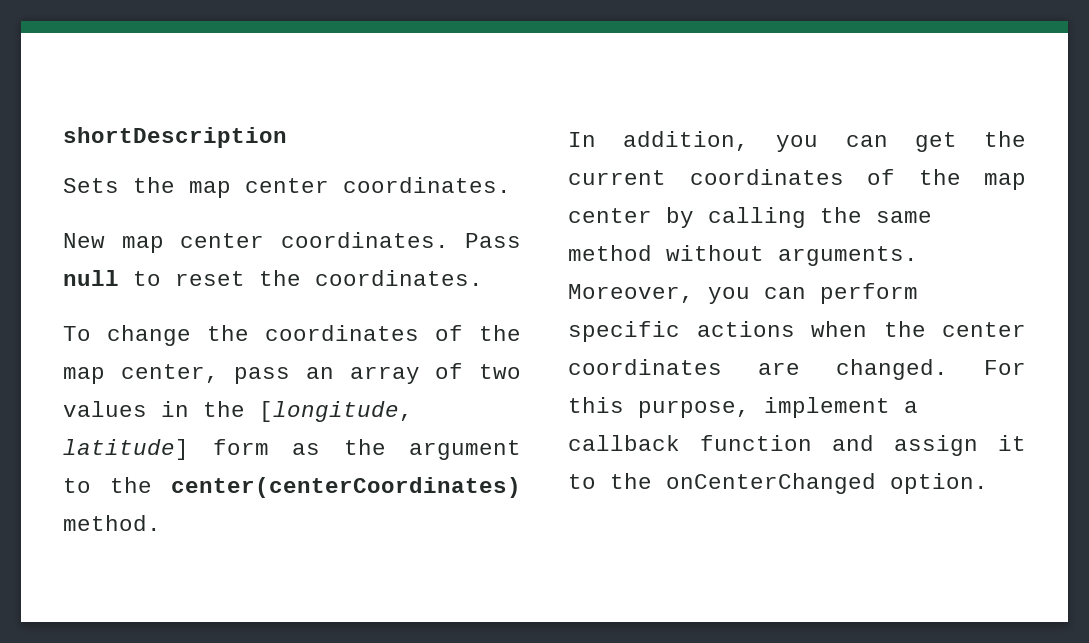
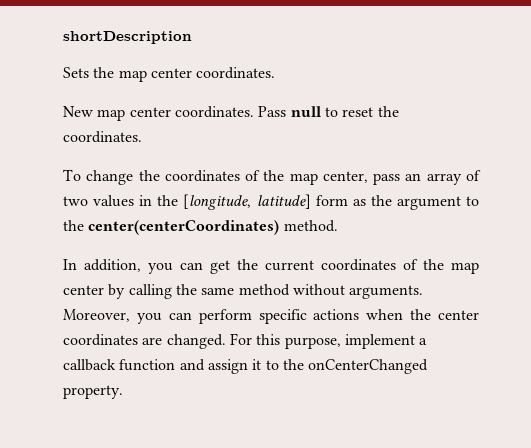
- For this purpose, implement a callback function and assign it to the onCenterChanged option.
+ For this purpose, implement a callback function and assign it to the onCenterChanged property.

